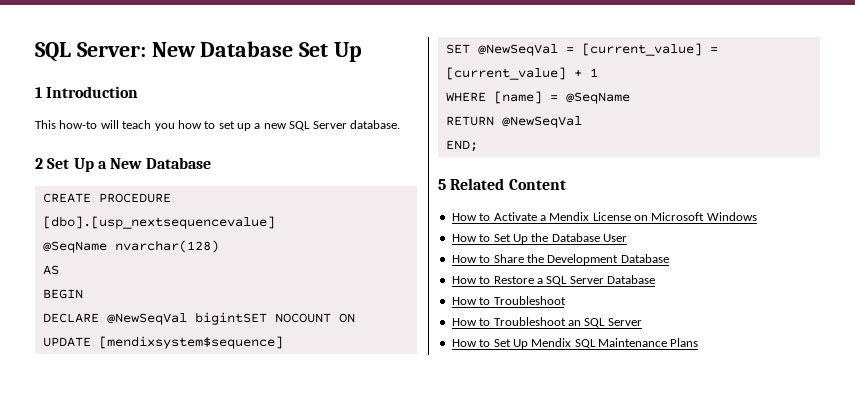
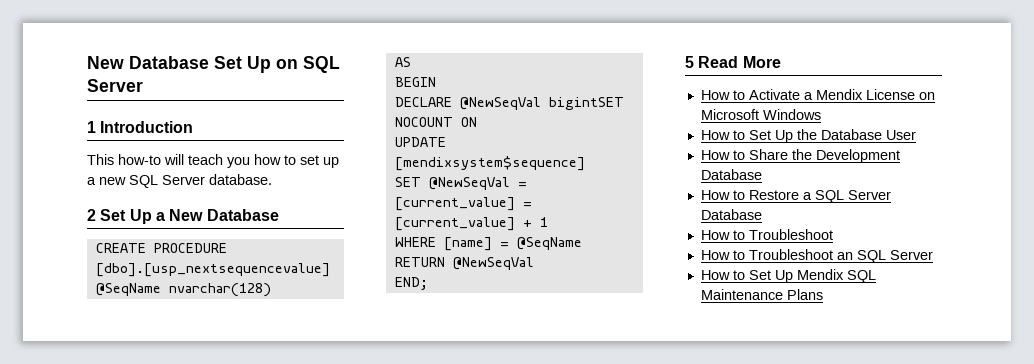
- SQL Server: New Database Set Up
+ New Database Set Up on SQL Server
- 5 Related Content
+ 5 Read More

